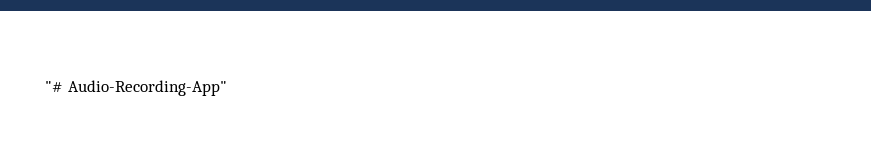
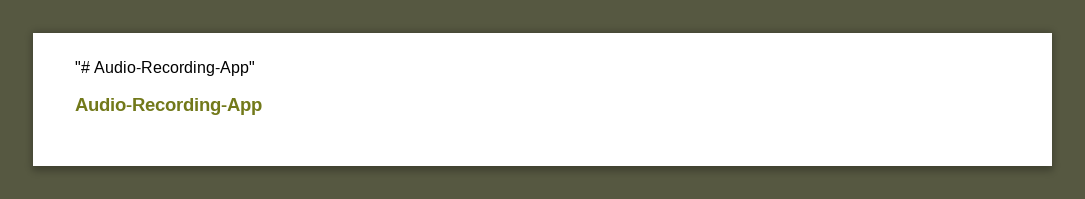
+ Audio-Recording-App

